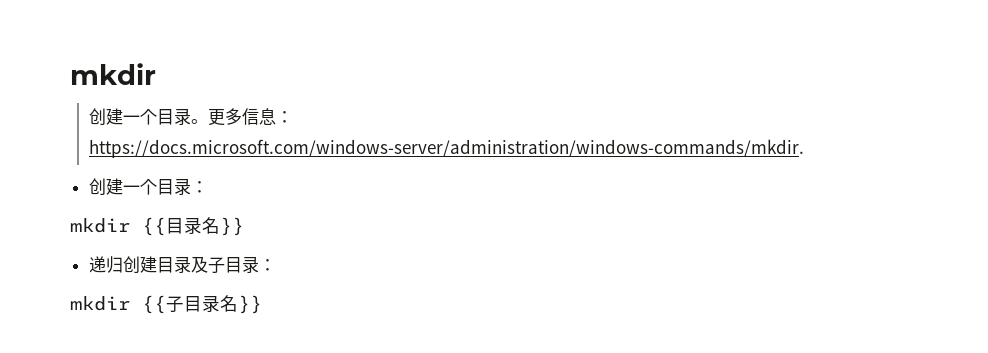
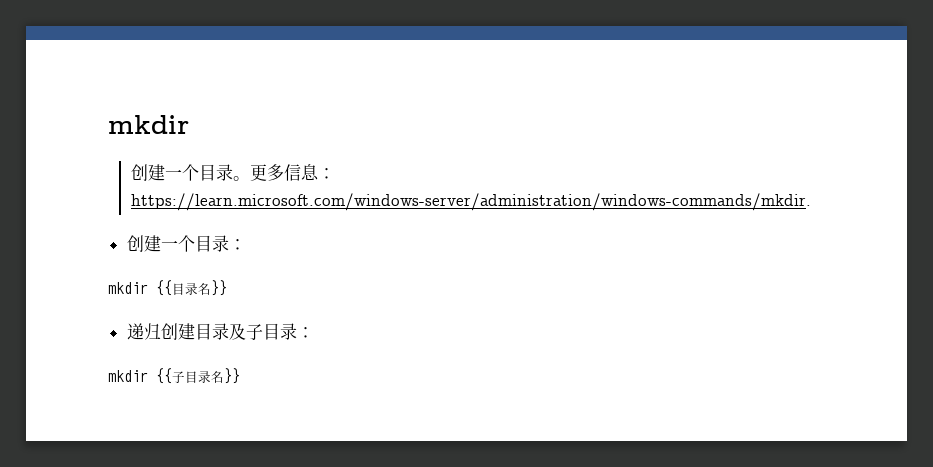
- 更多信息：https://docs.microsoft.com/windows-server/administration/windows-commands/mkdir.
+ 更多信息：https://learn.microsoft.com/windows-server/administration/windows-commands/mkdir.

